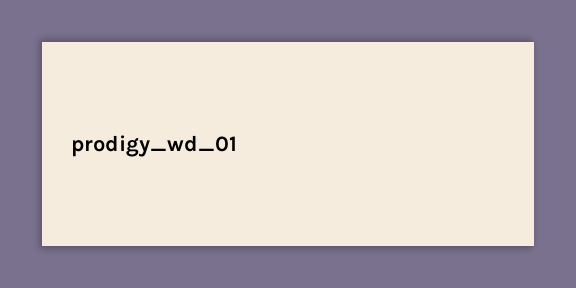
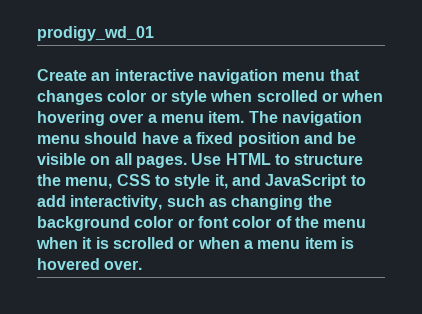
+ Create an interactive navigation menu that changes color or style when scrolled or when hovering over a menu item. The navigation menu should have a fixed position and be visible on all pages. Use HTML to structure the menu, CSS to style it, and JavaScript to add interactivity, such as changing the background color or font color of the menu when it is scrolled or when a menu item is hovered over.

